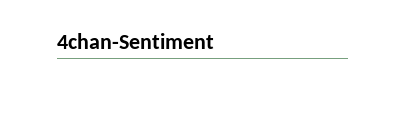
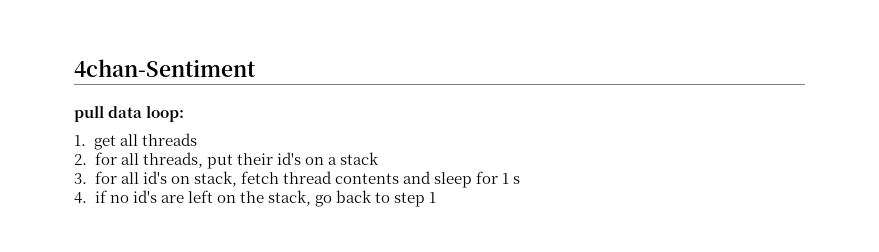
+ pull data loop:
+ 1. get all threads
+ 2. for all threads, put their id's on a stack
+ 3. for all id's on stack, fetch thread contents and sleep for 1 s
+ 4. if no id's are left on the stack, go back to step 1

